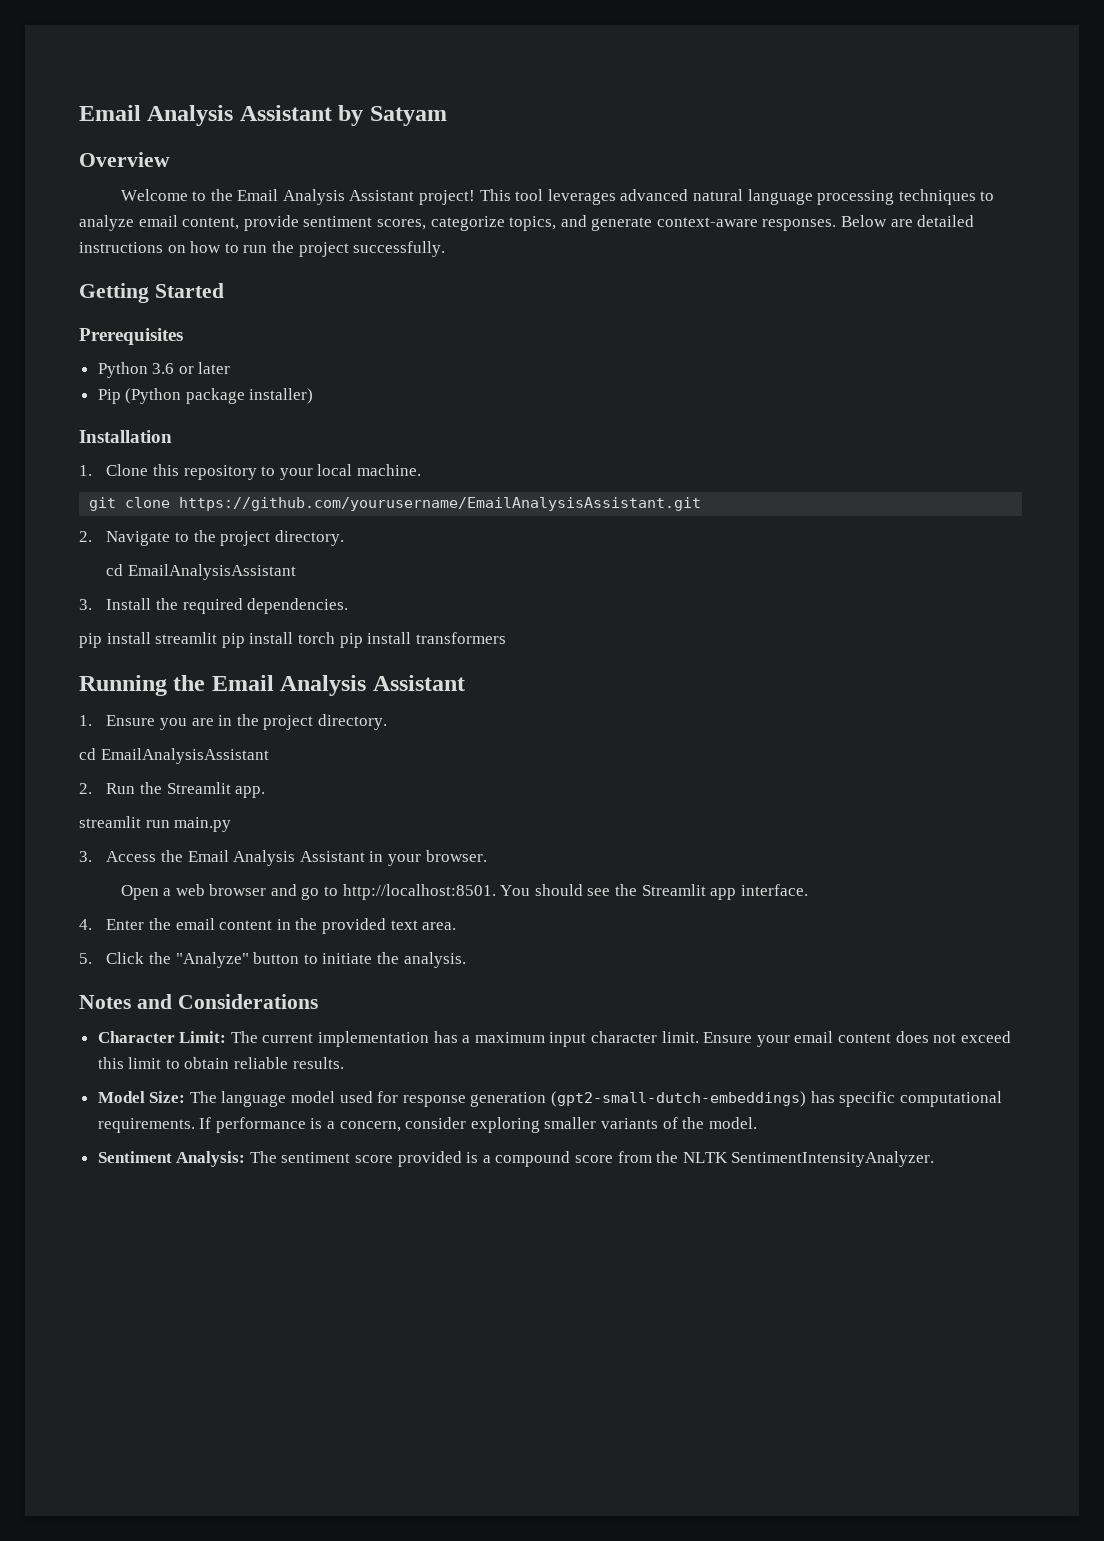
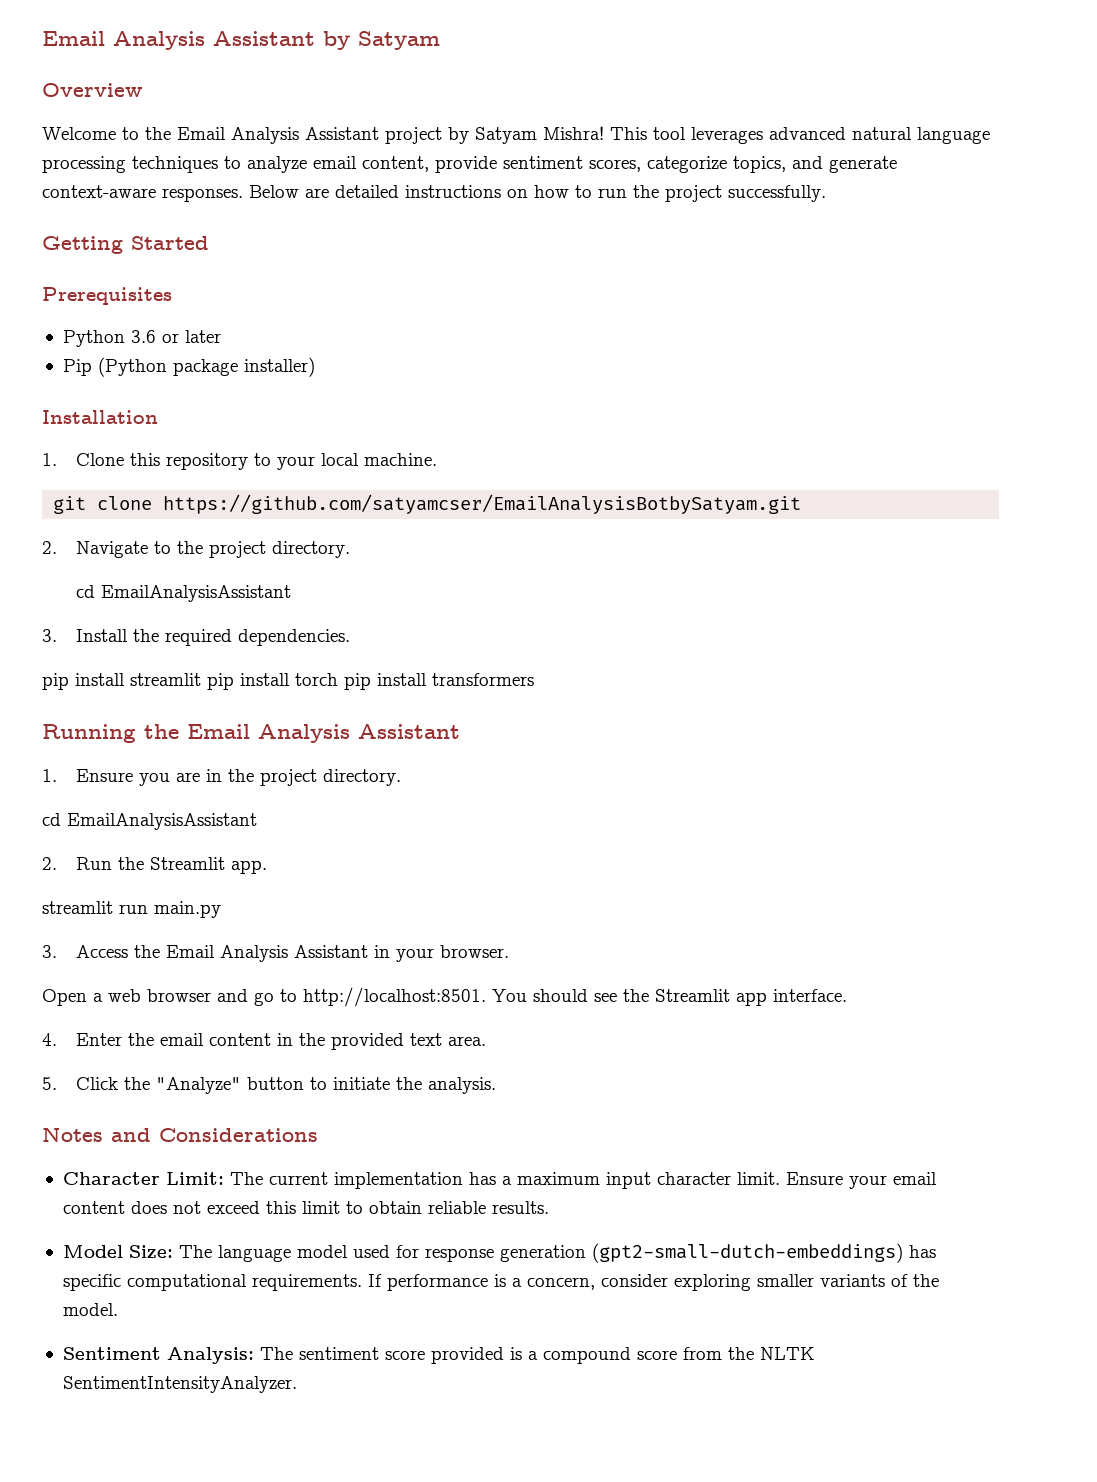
- Welcome to the Email Analysis Assistant project!
+ Welcome to the Email Analysis Assistant project by Satyam Mishra!
- git clone https://github.com/yourusername/EmailAnalysisAssistant.git
+ git clone https://github.com/satyamcser/EmailAnalysisBotbySatyam.git

